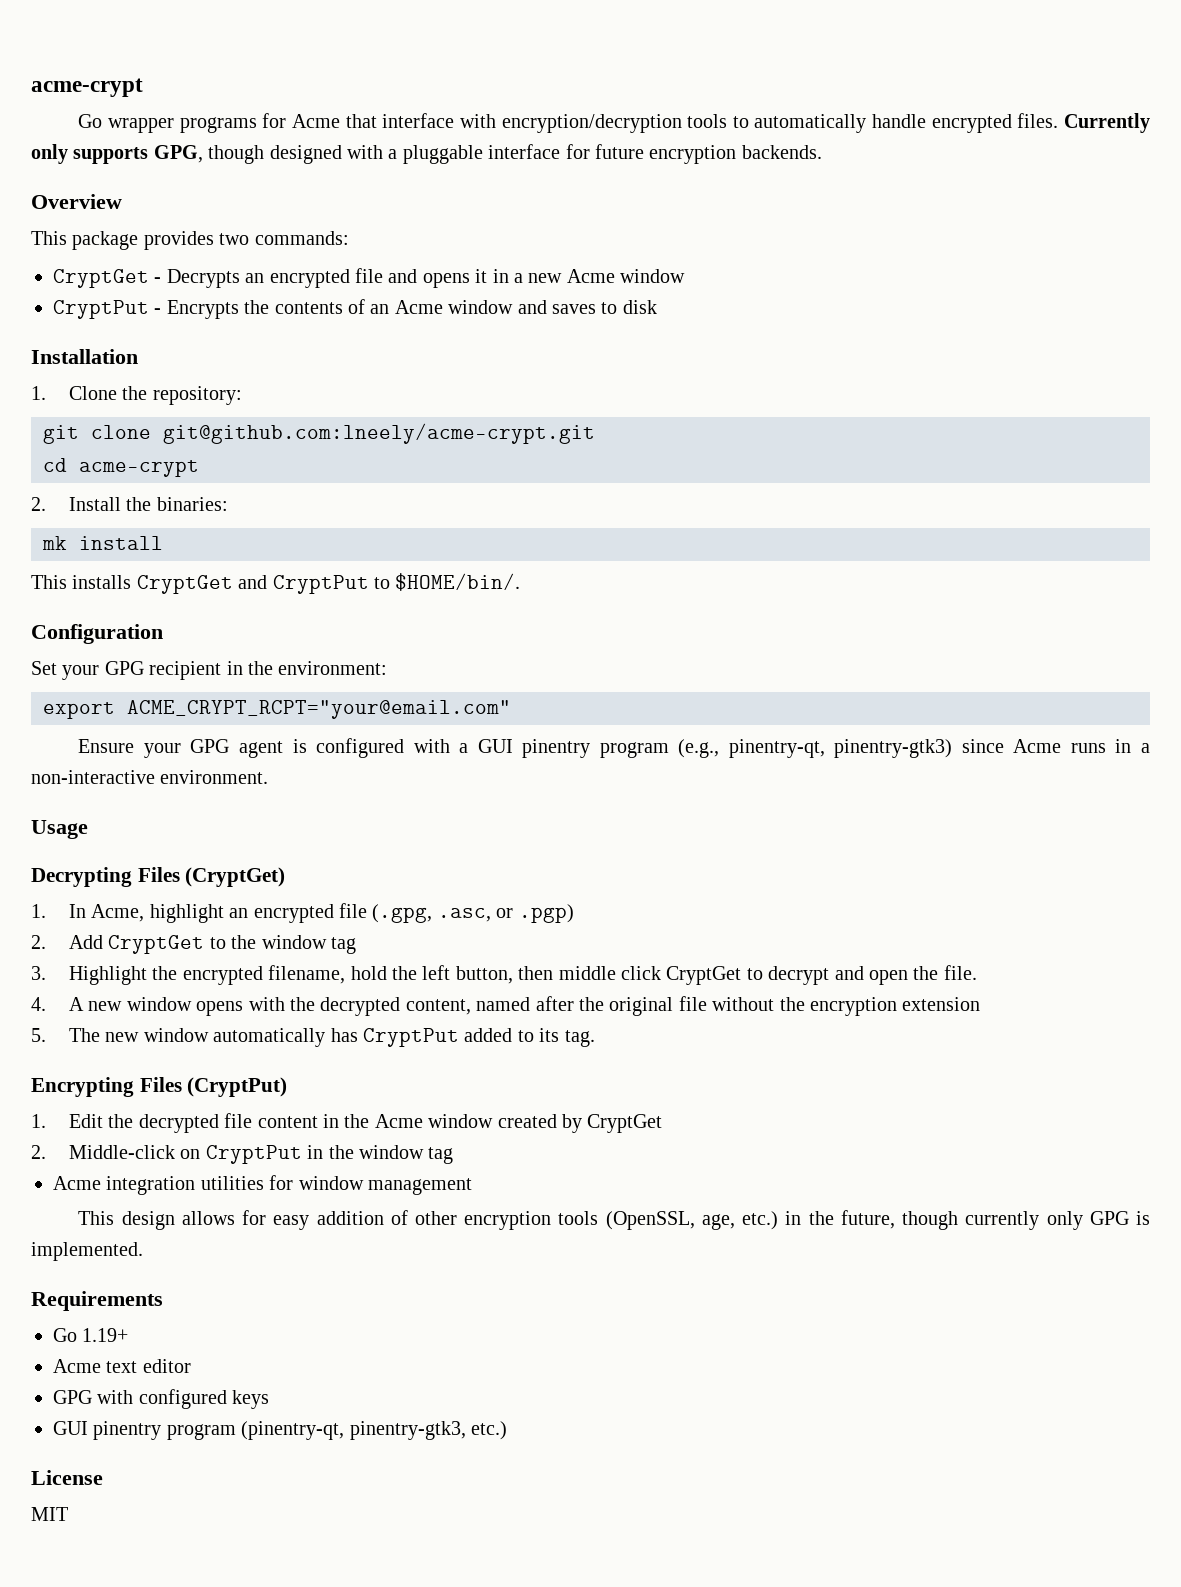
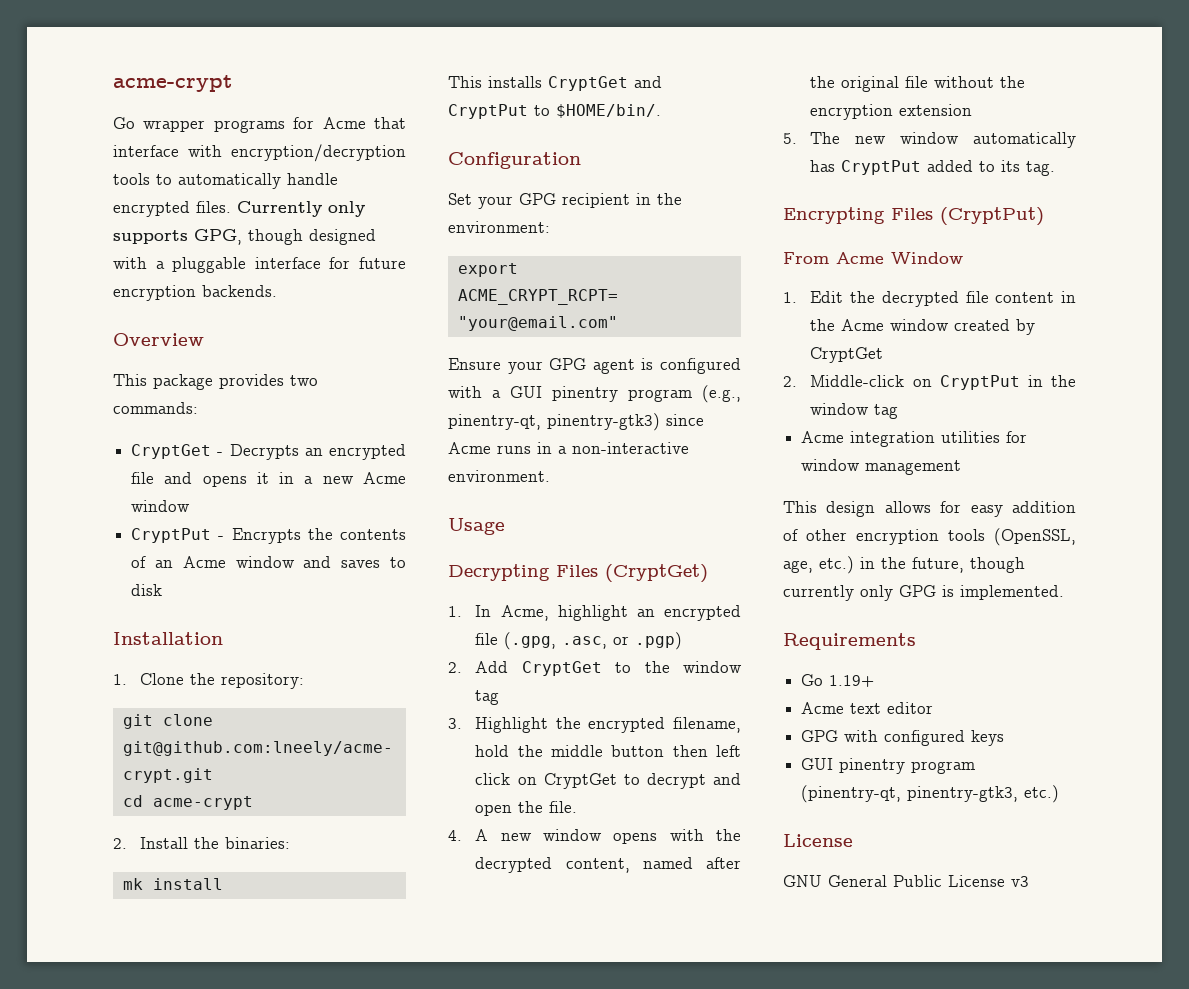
- 3. Highlight the encrypted filename, hold the left button, then middle click CryptGet to decrypt and open the file.
+ 3. Highlight the encrypted filename, hold the middle button then left click on CryptGet to decrypt and open the file.
+ From Acme Window
- MIT
+ GNU General Public License v3

